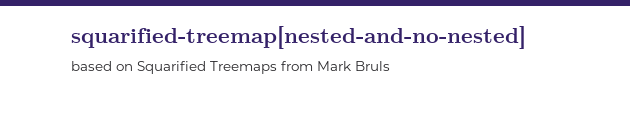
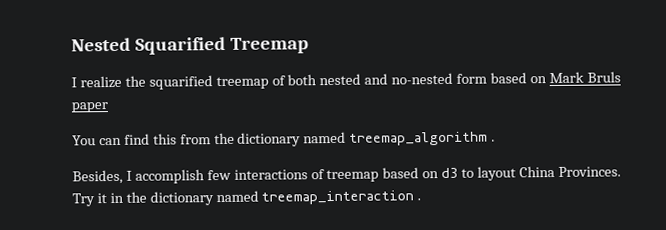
- squarified-treemap[nested-and-no-nested]
- based on Squarified Treemaps from Mark Bruls
+ Nested Squarified Treemap
+ I realize the squarified treemap of both nested and no-nested form based on Mark Bruls paper
+ You can find this from the dictionary named treemap_algorithm .
+ Besides, I accomplish few interactions of treemap based on d3 to layout China Provinces. Try it in the dictionary named treemap_interaction .

